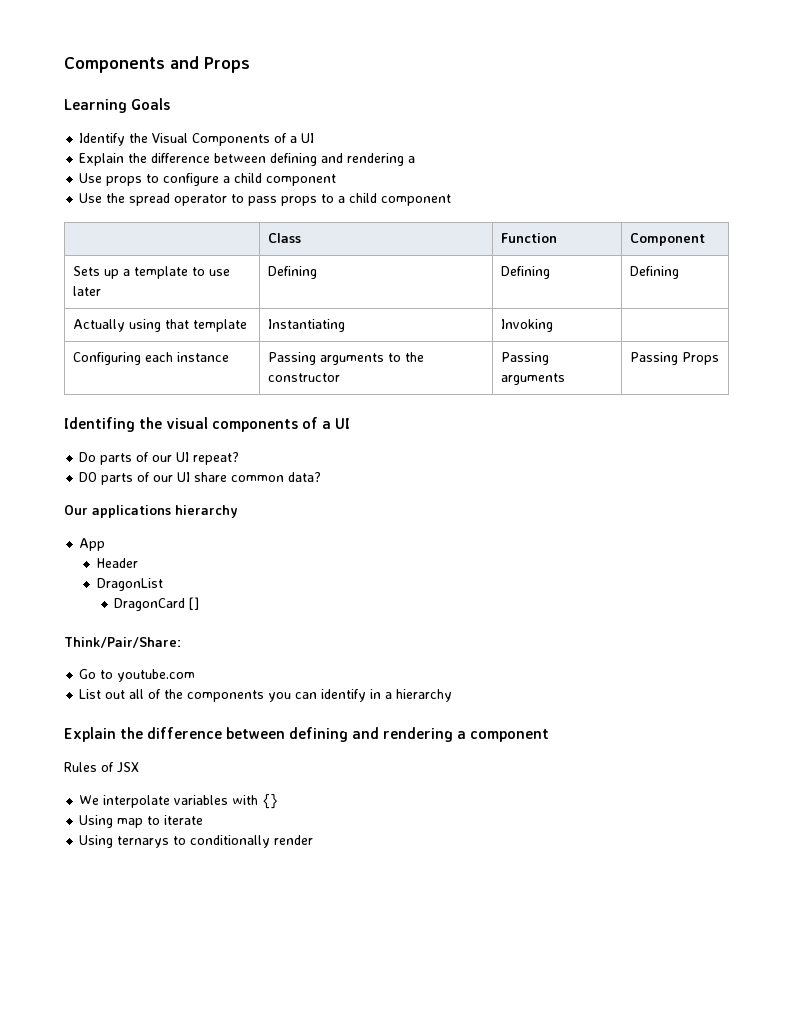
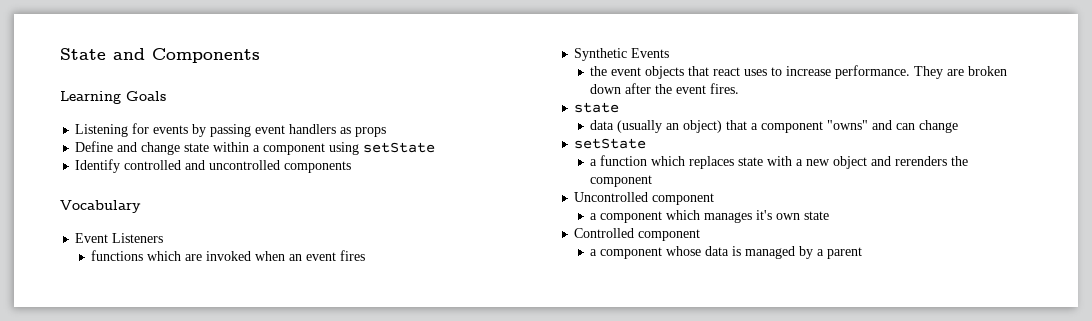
- Components and Props
+ State and Components
- Identify the Visual Components of a UI
- Explain the difference between defining and rendering a
- Use props to configure a child component
- Use the spread operator to pass props to a child component
- | Class | Function | Component
- Sets up a template to use later | Defining | Defining | Defining
- Actually using that template | Instantiating | Invoking |
- Configuring each instance | Passing arguments to the constructor | Passing arguments | Passing Props
- Identifing the visual components of a UI
- Do parts of our UI repeat?
- DO parts of our UI share common data?
- Our applications hierarchy
- App
- Header
- DragonList
- DragonCard []
- Think/Pair/Share:
- Go to youtube.com
- List out all of the components you can identify in a hierarchy
- Explain the difference between defining and rendering a component
- Rules of JSX
- We interpolate variables with {}
- Using map to iterate
- Using ternarys to conditionally render
+ Listening for events by passing event handlers as props
+ Define and change state within a component using setState
+ Identify controlled and uncontrolled components
+ Vocabulary
+ Event Listeners
+ functions which are invoked when an event fires
+ Synthetic Events
+ the event objects that react uses to increase performance. They are broken down after the event fires.
+ state
+ data (usually an object) that a component "owns" and can change
+ setState
+ a function which replaces state with a new object and rerenders the component
+ Uncontrolled component
+ a component which manages it's own state
+ Controlled component
+ a component whose data is managed by a parent

